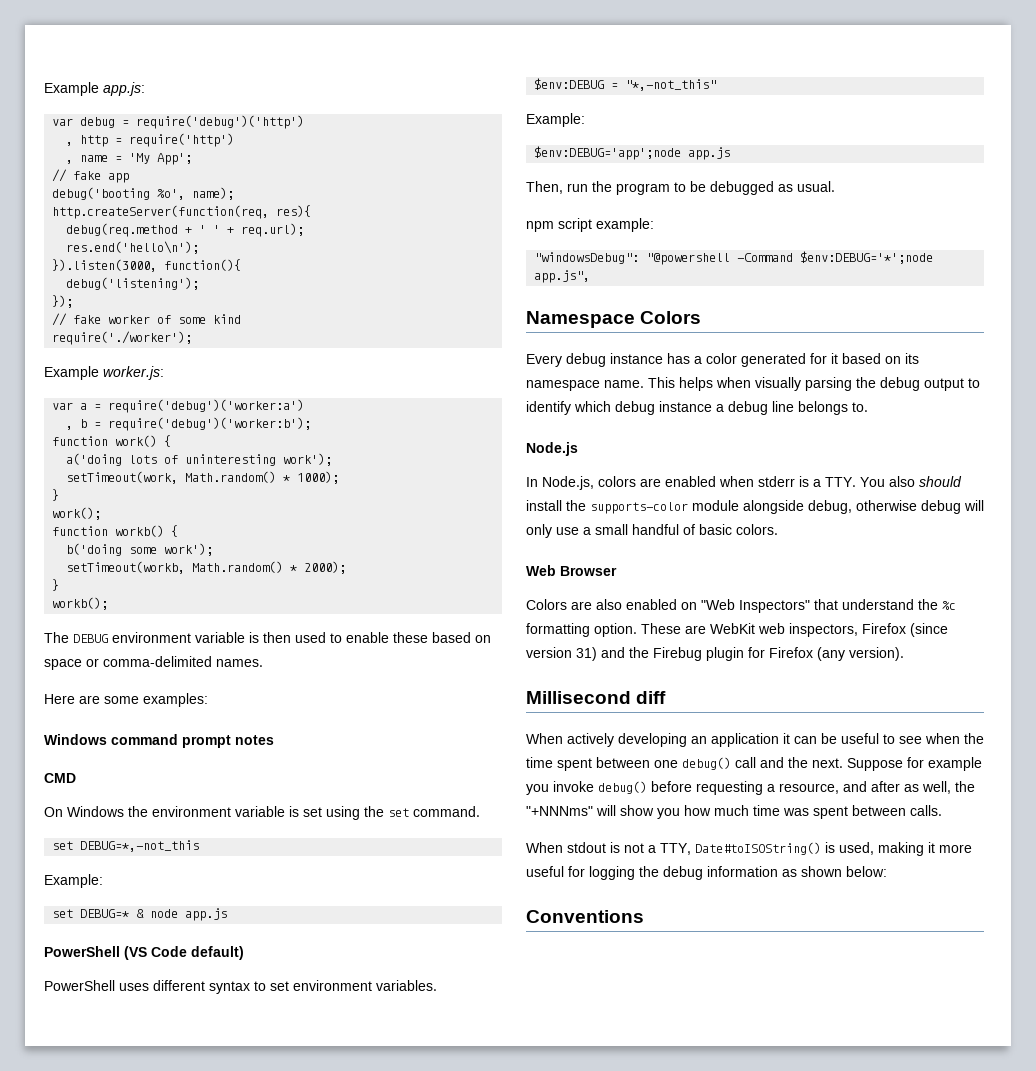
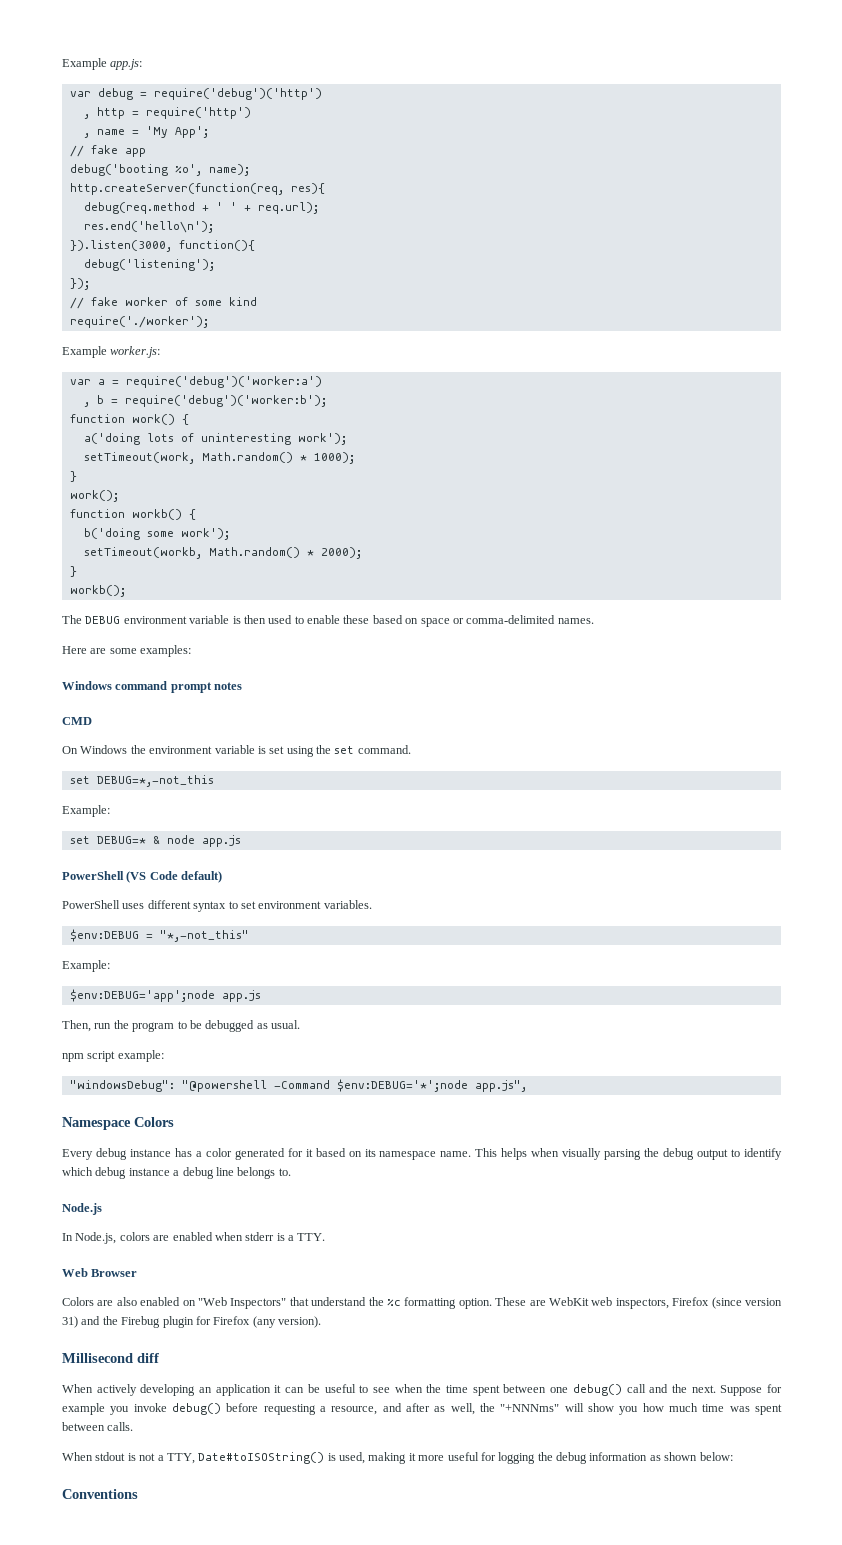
- In Node.js, colors are enabled when stderr is a TTY. You also should install the supports-color module alongside debug, otherwise debug will only use a small handful of basic colors.
+ In Node.js, colors are enabled when stderr is a TTY.

